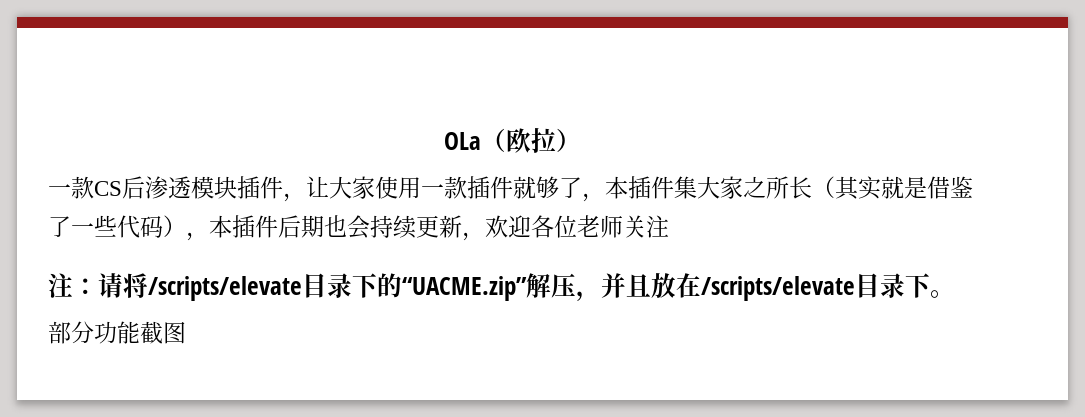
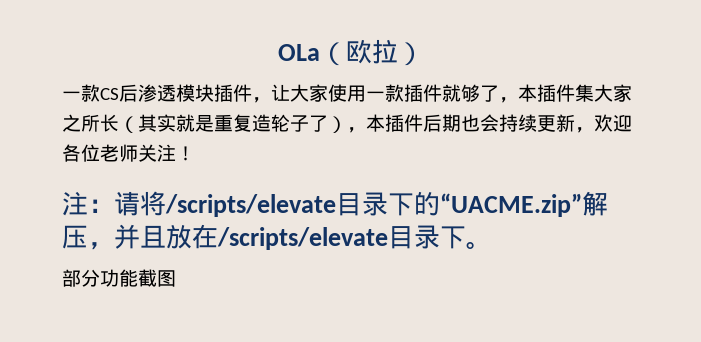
- 一款CS后渗透模块插件，让大家使用一款插件就够了，本插件集大家之所长（其实就是借鉴了一些代码），本插件后期也会持续更新，欢迎各位老师关注
+ 一款CS后渗透模块插件，让大家使用一款插件就够了，本插件集大家之所长（其实就是重复造轮子了），本插件后期也会持续更新，欢迎各位老师关注！

